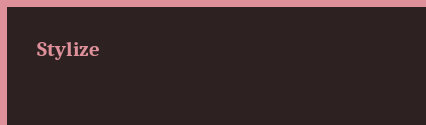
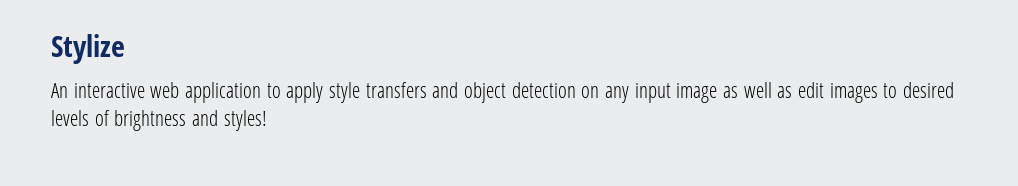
+ An interactive web application to apply style transfers and object detection on any input image as well as edit images to desired levels of brightness and styles!

